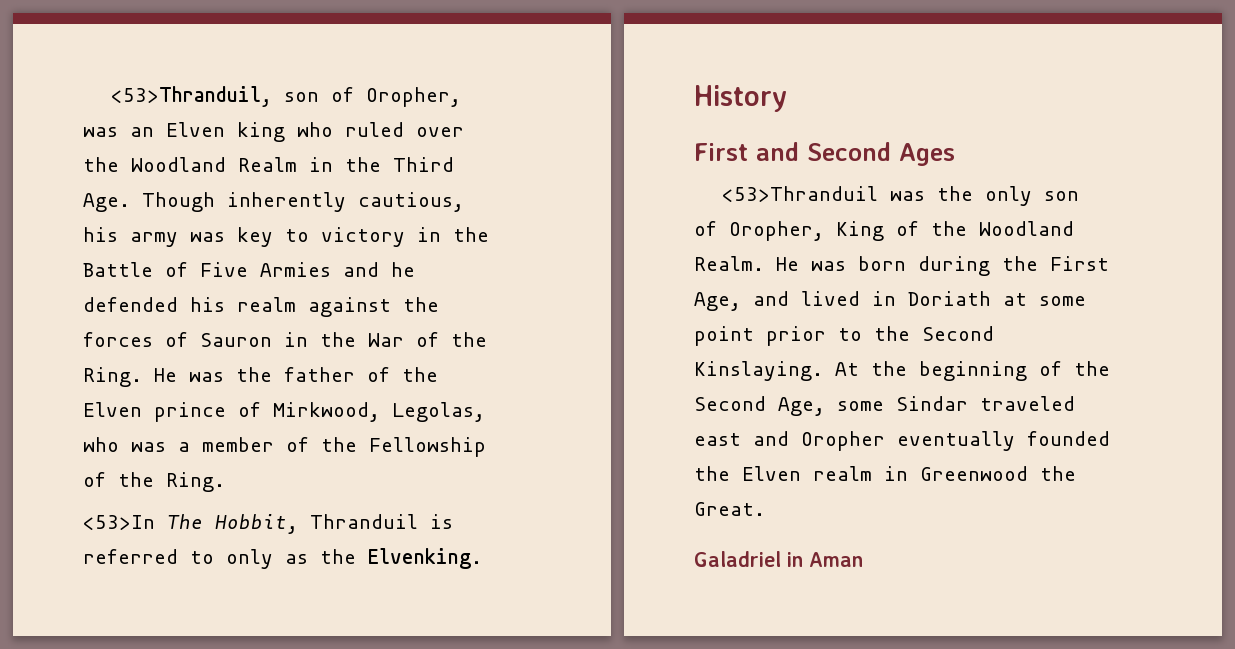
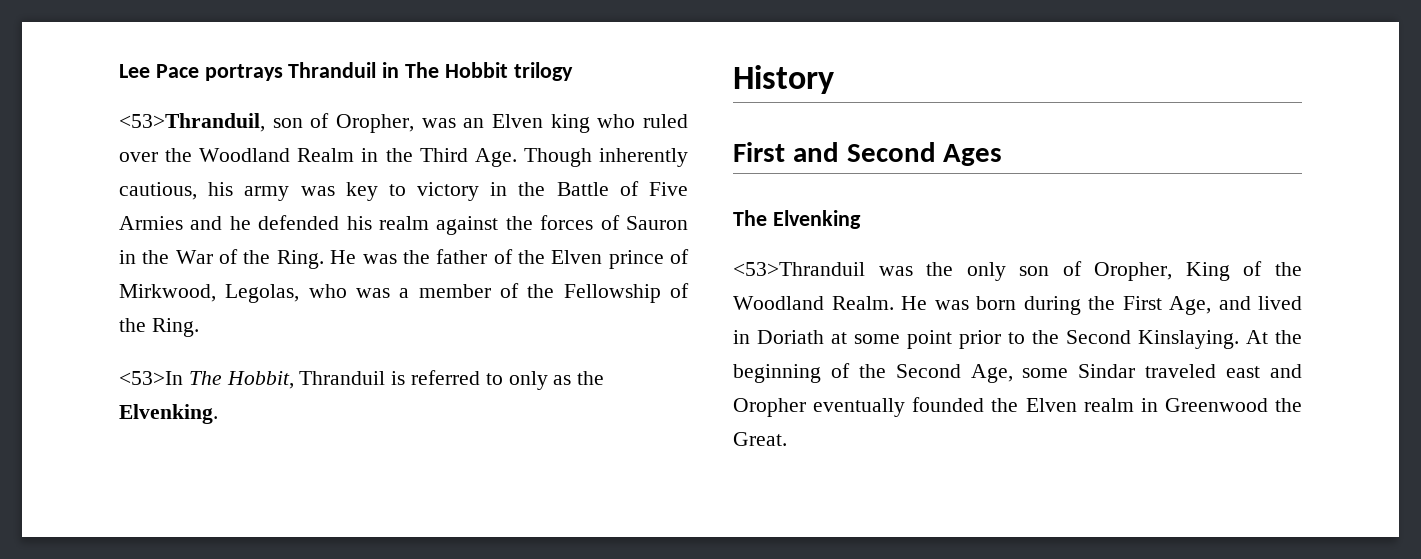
+ Lee Pace portrays Thranduil in The Hobbit trilogy
+ The Elvenking
- Galadriel in Aman

